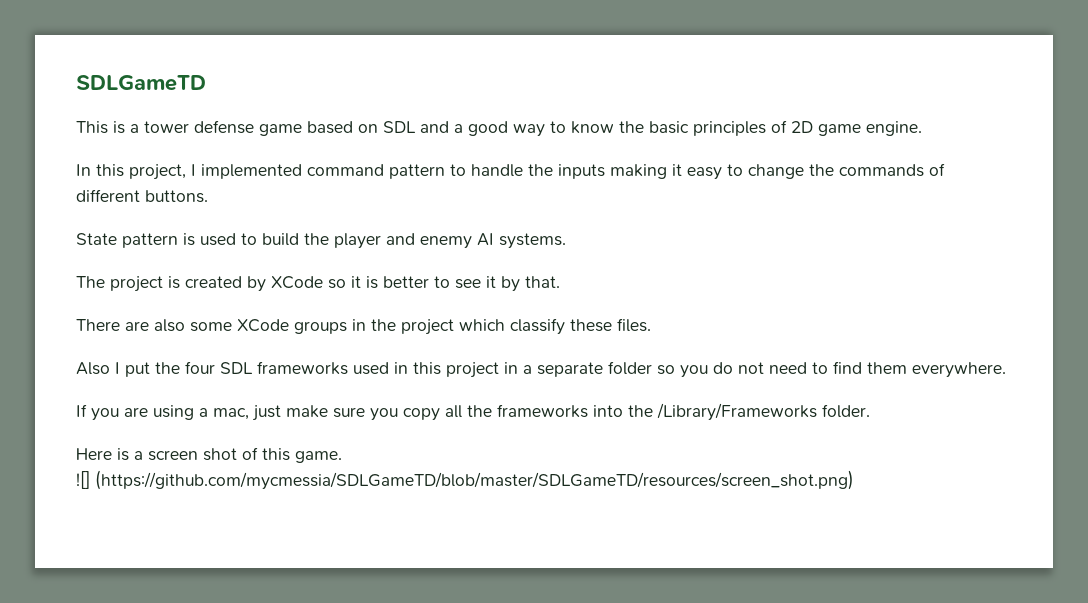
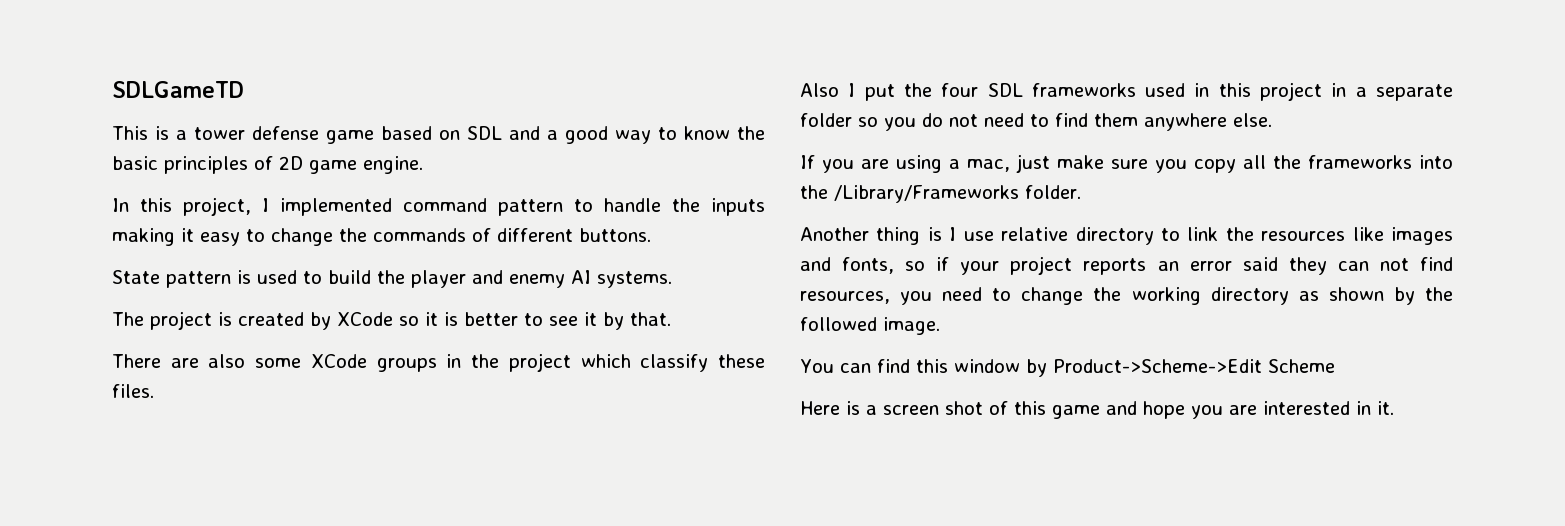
- Also I put the four SDL frameworks used in this project in a separate folder so you do not need to find them everywhere.
+ Also I put the four SDL frameworks used in this project in a separate folder so you do not need to find them anywhere else.
+ Another thing is I use relative directory to link the resources like images and fonts, so if your project reports an error said they can not find resources, you need to change the working directory as shown by the followed image.
+ You can find this window by Product->Scheme->Edit Scheme
- Here is a screen shot of this game.
- ![] (https://github.com/mycmessia/SDLGameTD/blob/master/SDLGameTD/resources/screen_shot.png)
+ Here is a screen shot of this game and hope you are interested in it.

